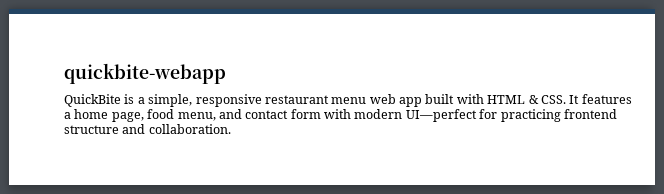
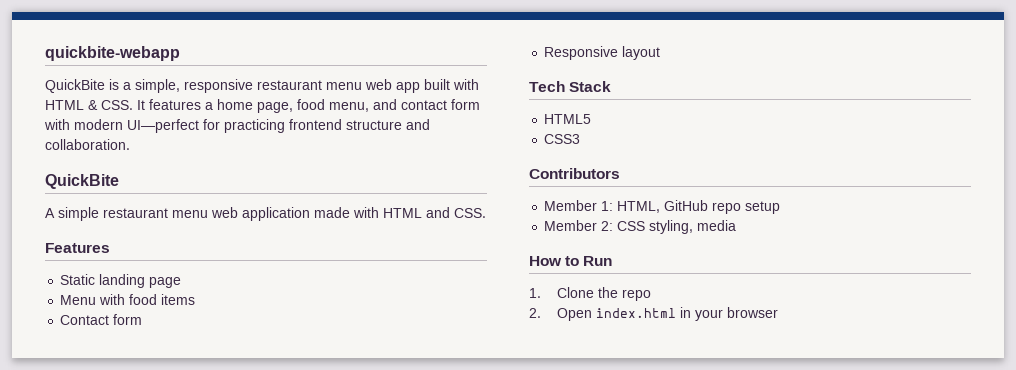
  QuickBite is a simple, responsive restaurant menu web app built with HTML & CSS. It features a home page, food menu, and contact form with modern UI—perfect for practicing frontend structure and collaboration.
+ QuickBite
+ A simple restaurant menu web application made with HTML and CSS.
+ Features
+ Static landing page
+ Menu with food items
+ Contact form
+ Responsive layout
+ Tech Stack
+ HTML5
+ CSS3
+ Contributors
+ Member 1: HTML, GitHub repo setup
+ Member 2: CSS styling, media
+ How to Run
+ 1. Clone the repo
+ 2. Open index.html in your browser

